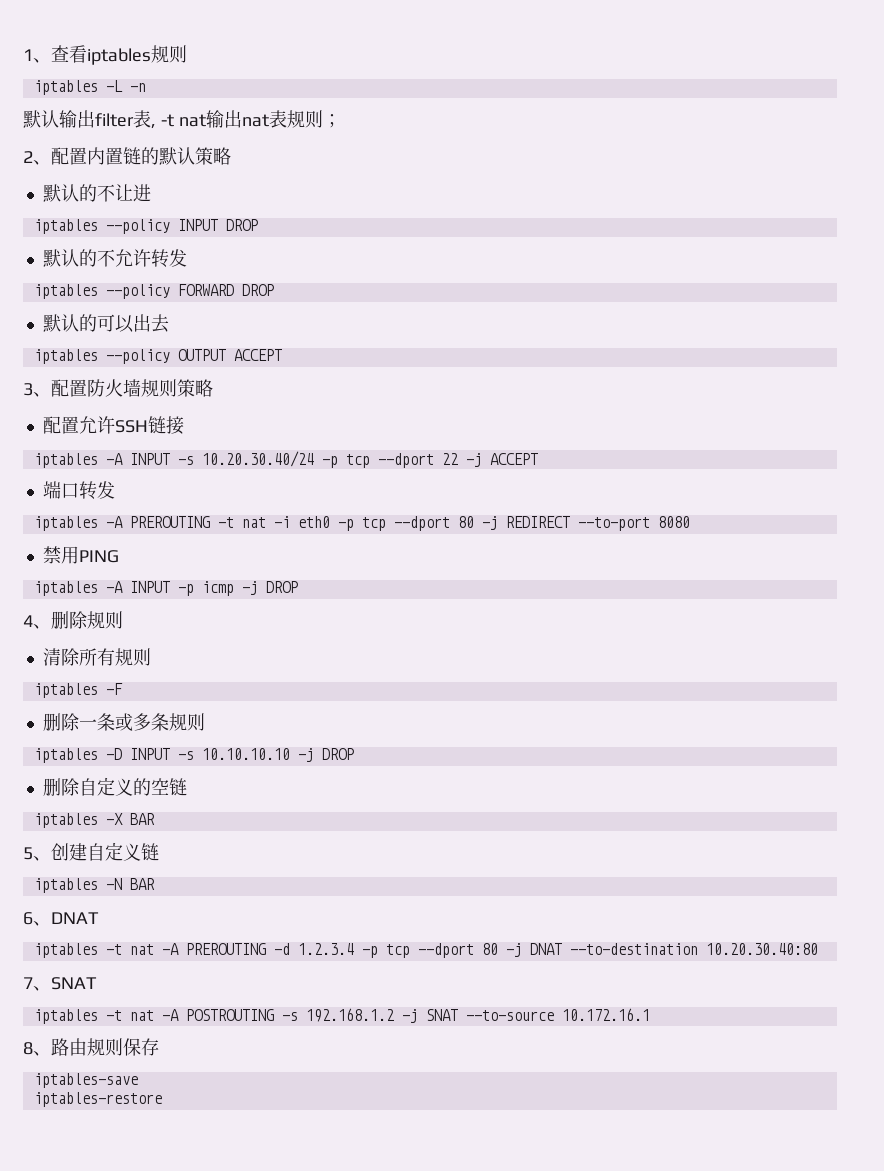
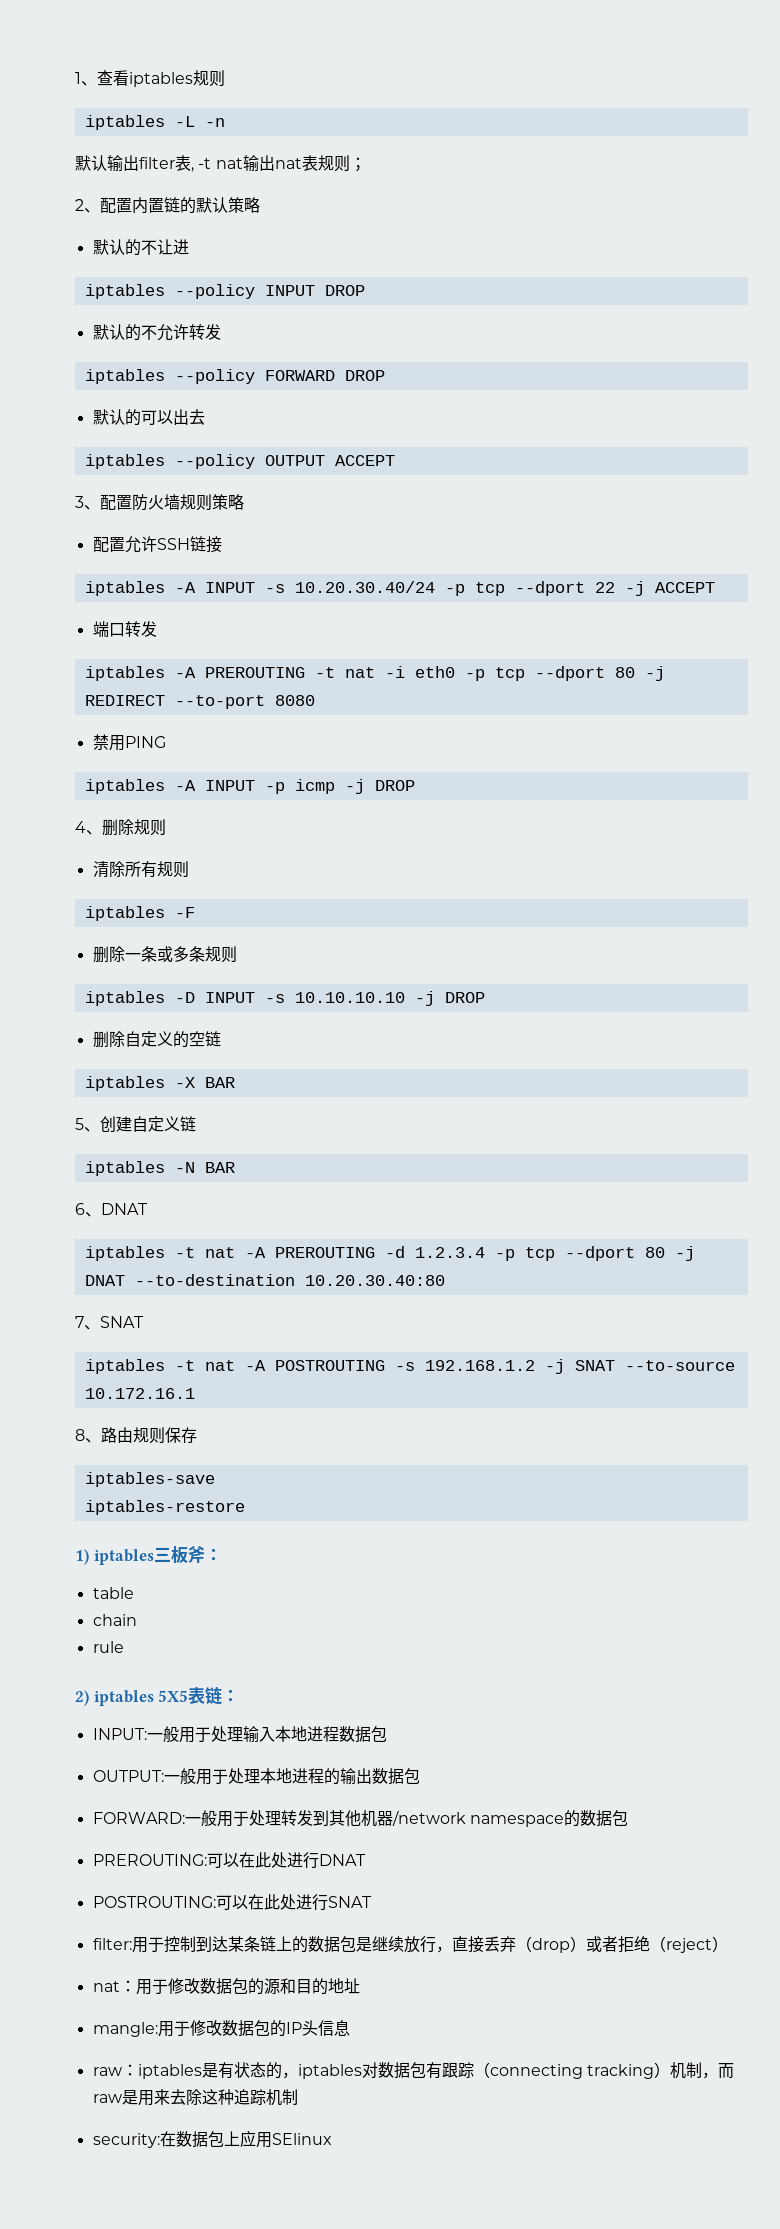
+ 1) iptables三板斧：
+ table
+ chain
+ rule
+ 2) iptables 5X5表链：
+ INPUT:一般用于处理输入本地进程数据包
+ OUTPUT:一般用于处理本地进程的输出数据包
+ FORWARD:一般用于处理转发到其他机器/network namespace的数据包
+ PREROUTING:可以在此处进行DNAT
+ POSTROUTING:可以在此处进行SNAT
+ filter:用于控制到达某条链上的数据包是继续放行，直接丢弃（drop）或者拒绝（reject）
+ nat：用于修改数据包的源和目的地址
+ mangle:用于修改数据包的IP头信息
+ raw：iptables是有状态的，iptables对数据包有跟踪（connecting tracking）机制，而raw是用来去除这种追踪机制
+ security:在数据包上应用SElinux

